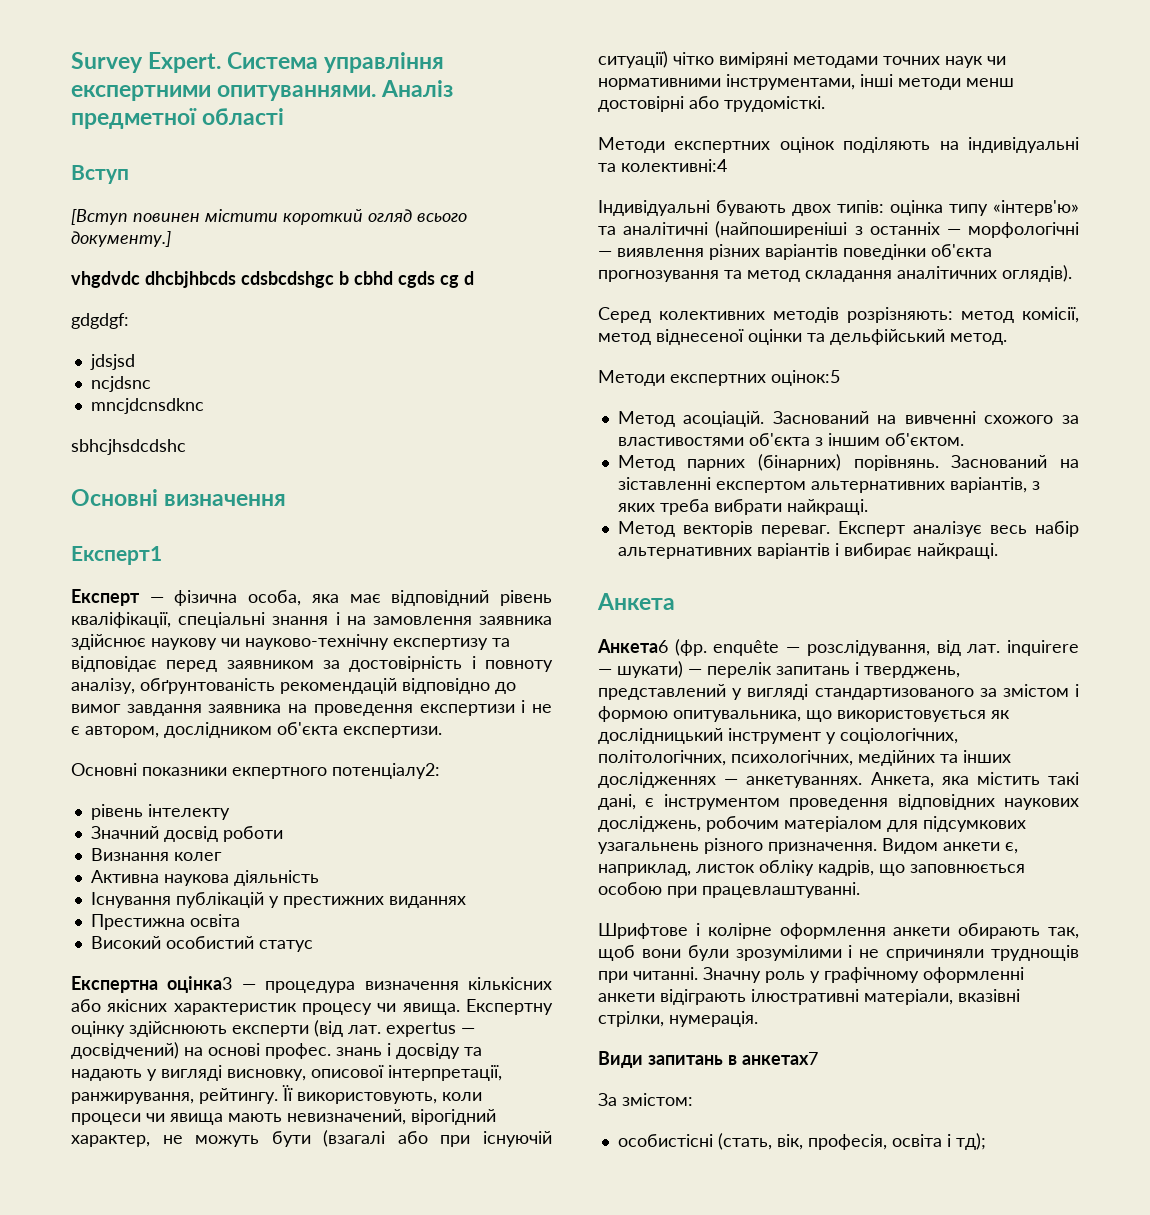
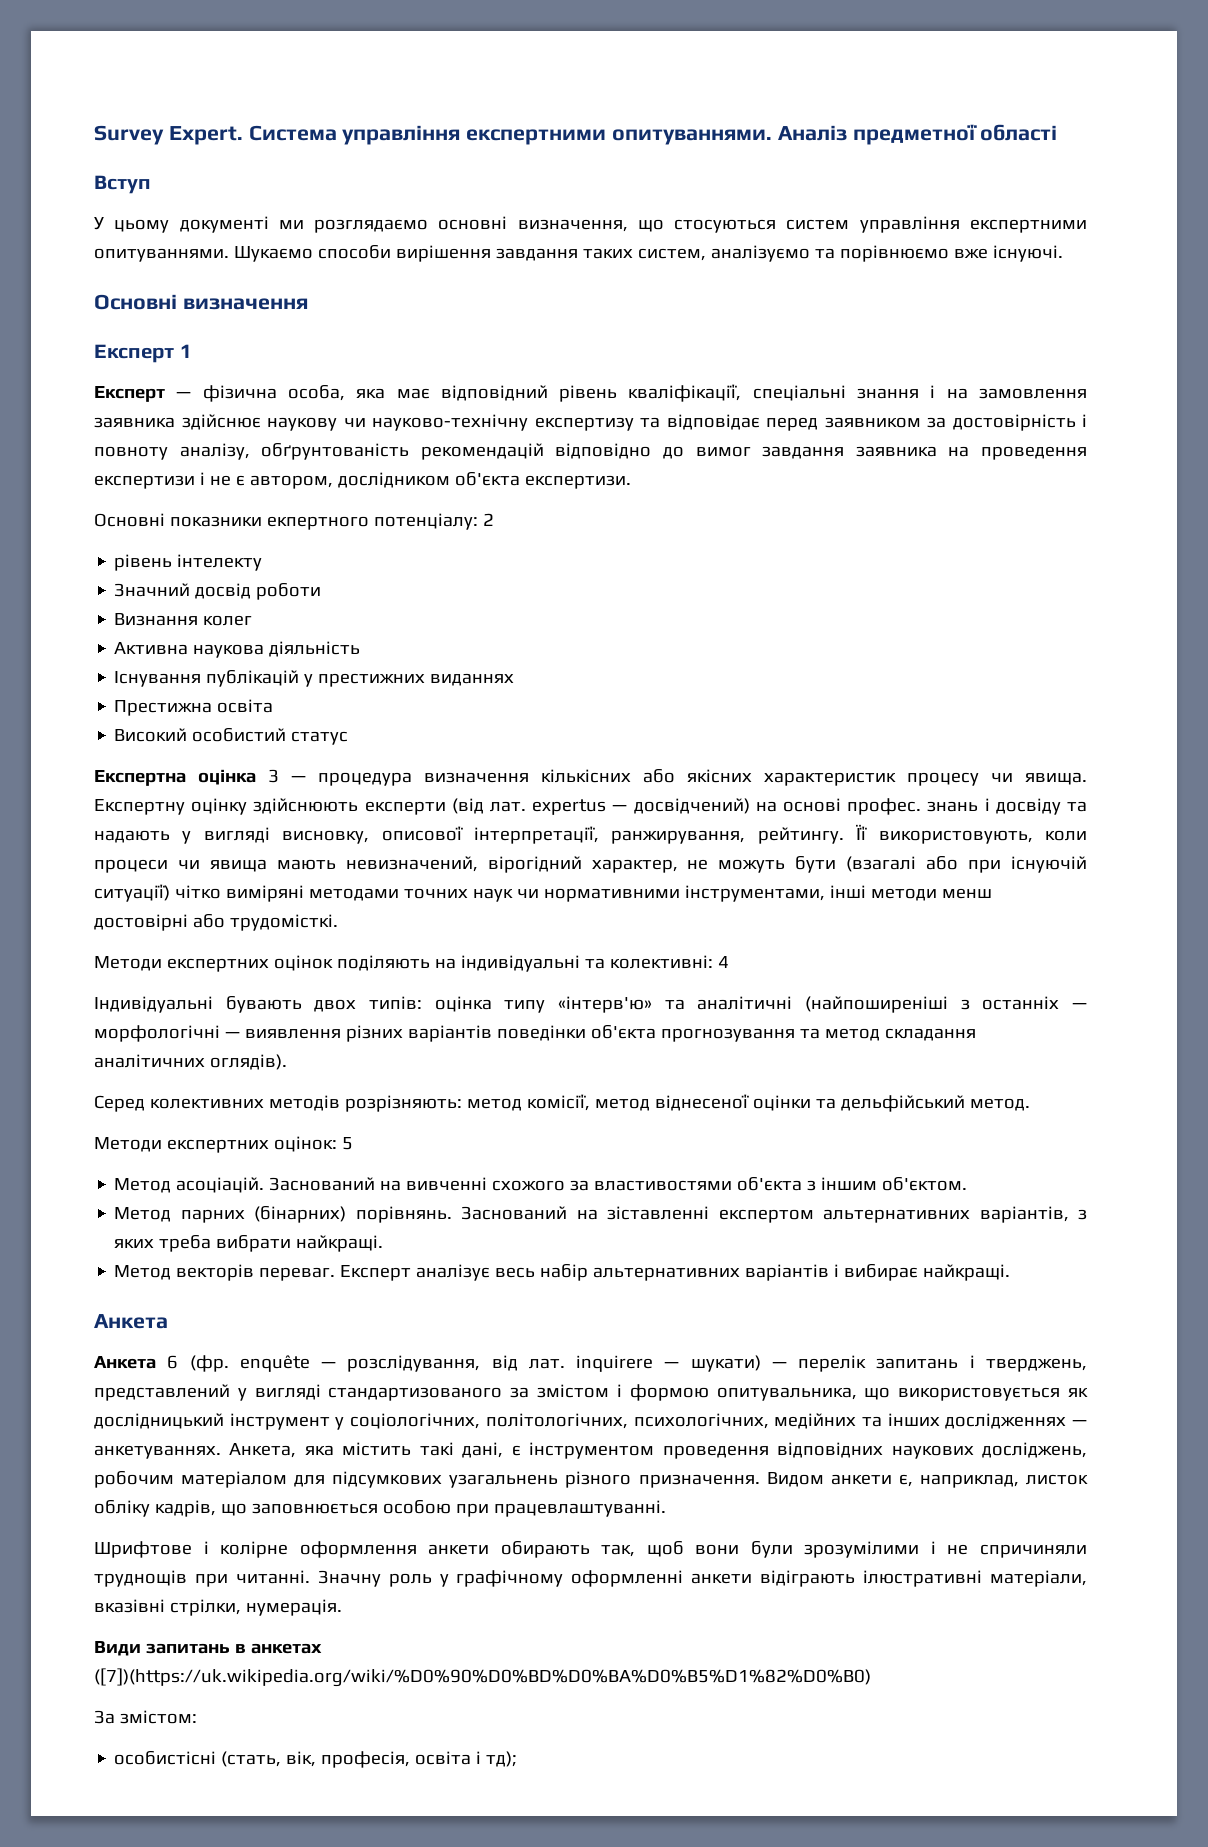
- [Вступ повинен містити короткий огляд всього документу.]
- vhgdvdc dhcbjhbcds cdsbcdshgc b cbhd cgds cg d
- gdgdgf:
- jdsjsd
- ncjdsnc
- mncjdcnsdknc
- sbhcjhsdcdshc
+ У цьому документі ми розглядаємо основні визначення, що стосуються систем управління експертними опитуваннями. Шукаємо способи вирішення завдання таких систем, аналізуємо та порівнюємо вже існуючі.
- Експерт1
+ Експерт 1
- Основні показники екпертного потенціалу2:
+ Основні показники екпертного потенціалу: 2
- Експертна оцінка3 — процедура визначення кількісних або якісних характеристик процесу чи явища.
+ Експертна оцінка 3 — процедура визначення кількісних або якісних характеристик процесу чи явища.
- Методи експертних оцінок поділяють на індивідуальні та колективні:4
+ Методи експертних оцінок поділяють на індивідуальні та колективні: 4
- Методи експертних оцінок:5
+ Методи експертних оцінок: 5
- Анкета6 (фр. enquête — розслідування, від лат. inquirere — шукати) — перелік запитань і тверджень, представлений у вигляді стандартизованого за змістом і формою опитувальника, що використовується як дослідницький інструмент у соціологічних, політологічних, психологічних, медійних та інших дослідженнях — анкетуваннях.
+ Анкета 6 (фр. enquête — розслідування, від лат. inquirere — шукати) — перелік запитань і тверджень, представлений у вигляді стандартизованого за змістом і формою опитувальника, що використовується як дослідницький інструмент у соціологічних, політологічних, психологічних, медійних та інших дослідженнях — анкетуваннях.
- Види запитань в анкетах7
+ Види запитань в анкетах ([7])(https://uk.wikipedia.org/wiki/%D0%90%D0%BD%D0%BA%D0%B5%D1%82%D0%B0)

